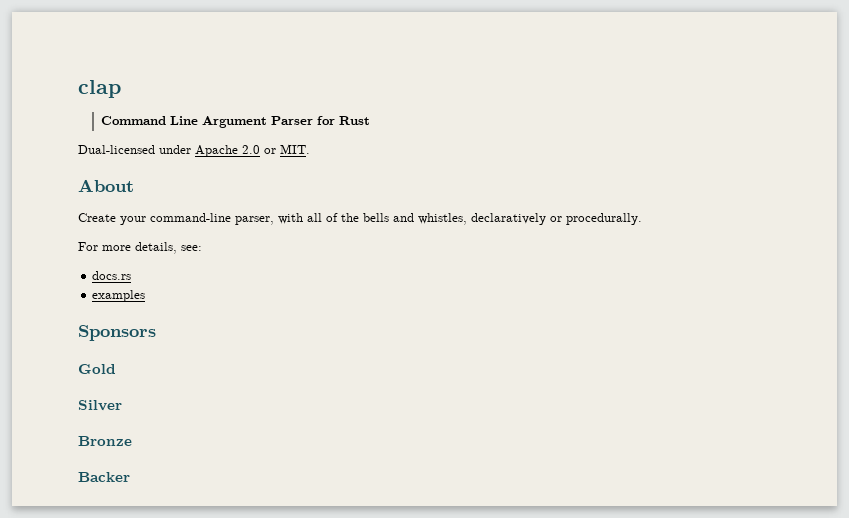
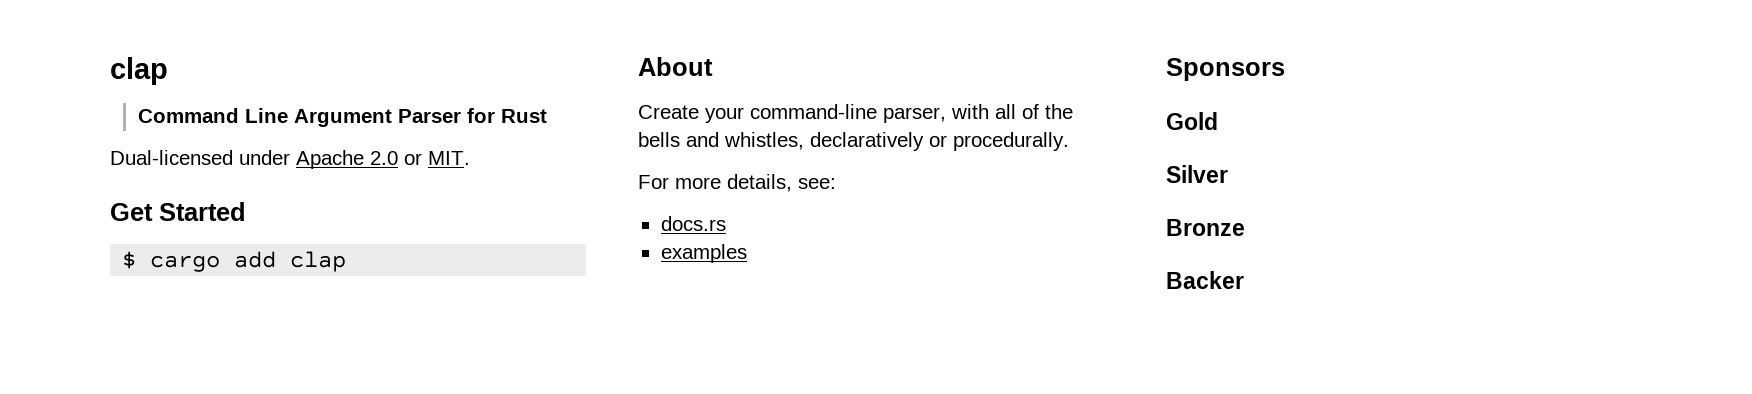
+ Get Started
+ $ cargo add clap

